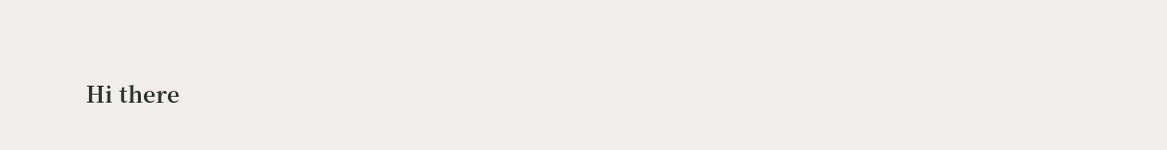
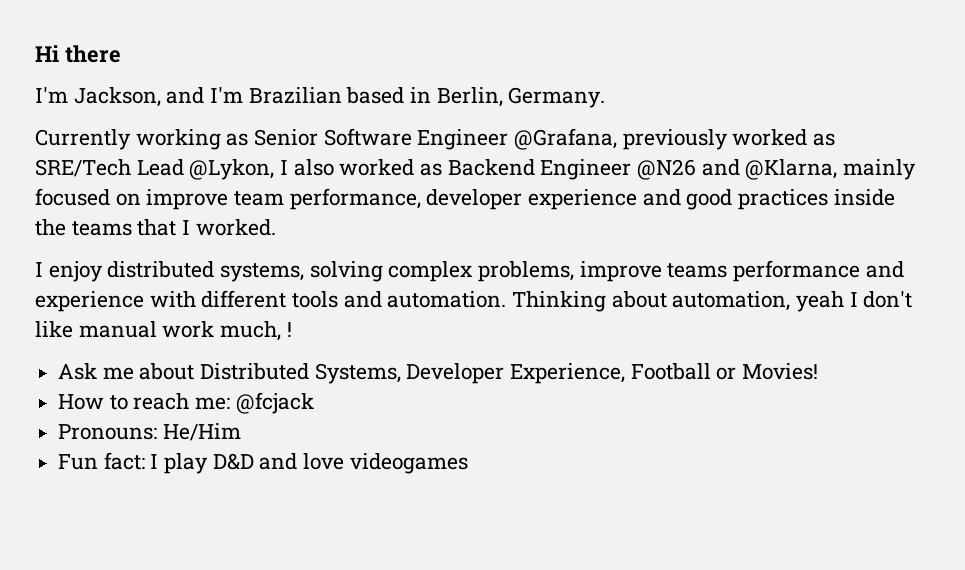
+ I'm Jackson, and I'm Brazilian based in Berlin, Germany.
+ Currently working as Senior Software Engineer @Grafana, previously worked as SRE/Tech Lead @Lykon, I also worked as Backend Engineer @N26 and @Klarna, mainly focused on improve team performance, developer experience and good practices inside the teams that I worked.
+ I enjoy distributed systems, solving complex problems, improve teams performance and experience with different tools and automation. Thinking about automation, yeah I don't like manual work much, !
+ Ask me about Distributed Systems, Developer Experience, Football or Movies!
+ How to reach me: @fcjack
+ Pronouns: He/Him
+ Fun fact: I play D&D and love videogames

